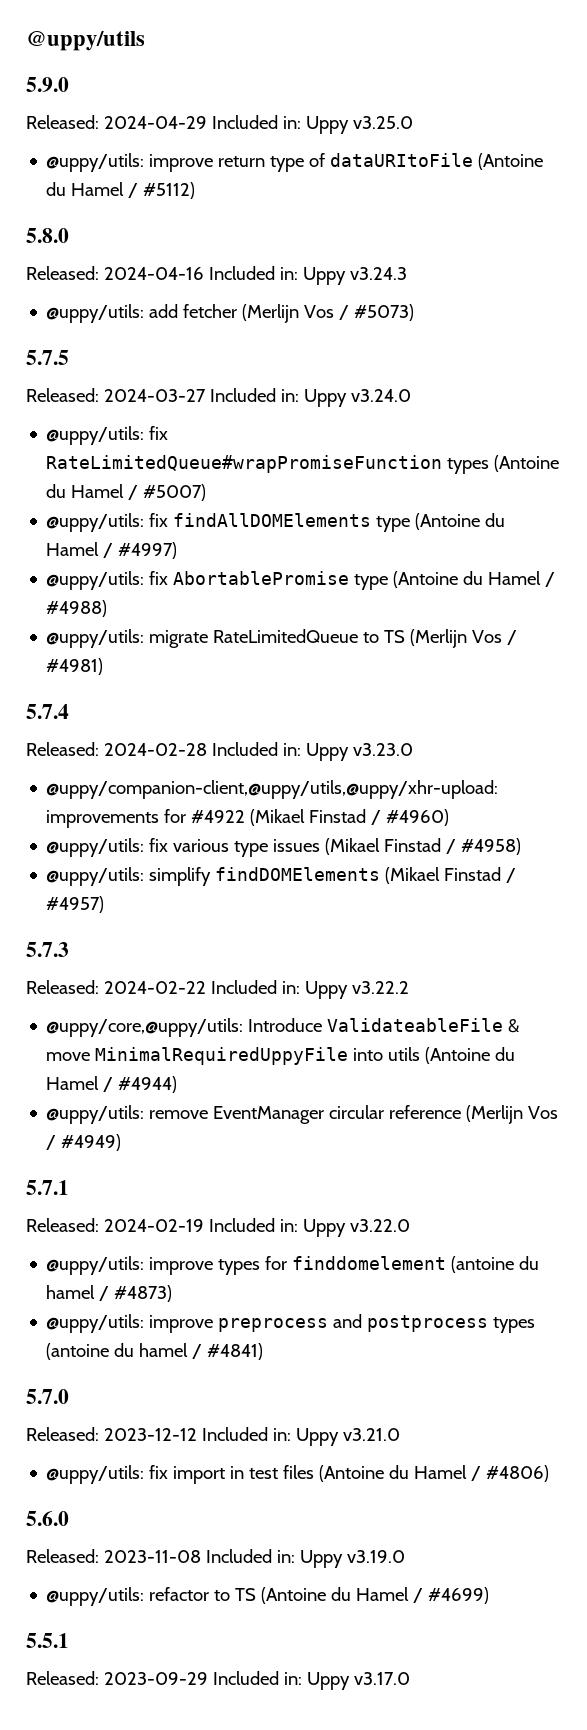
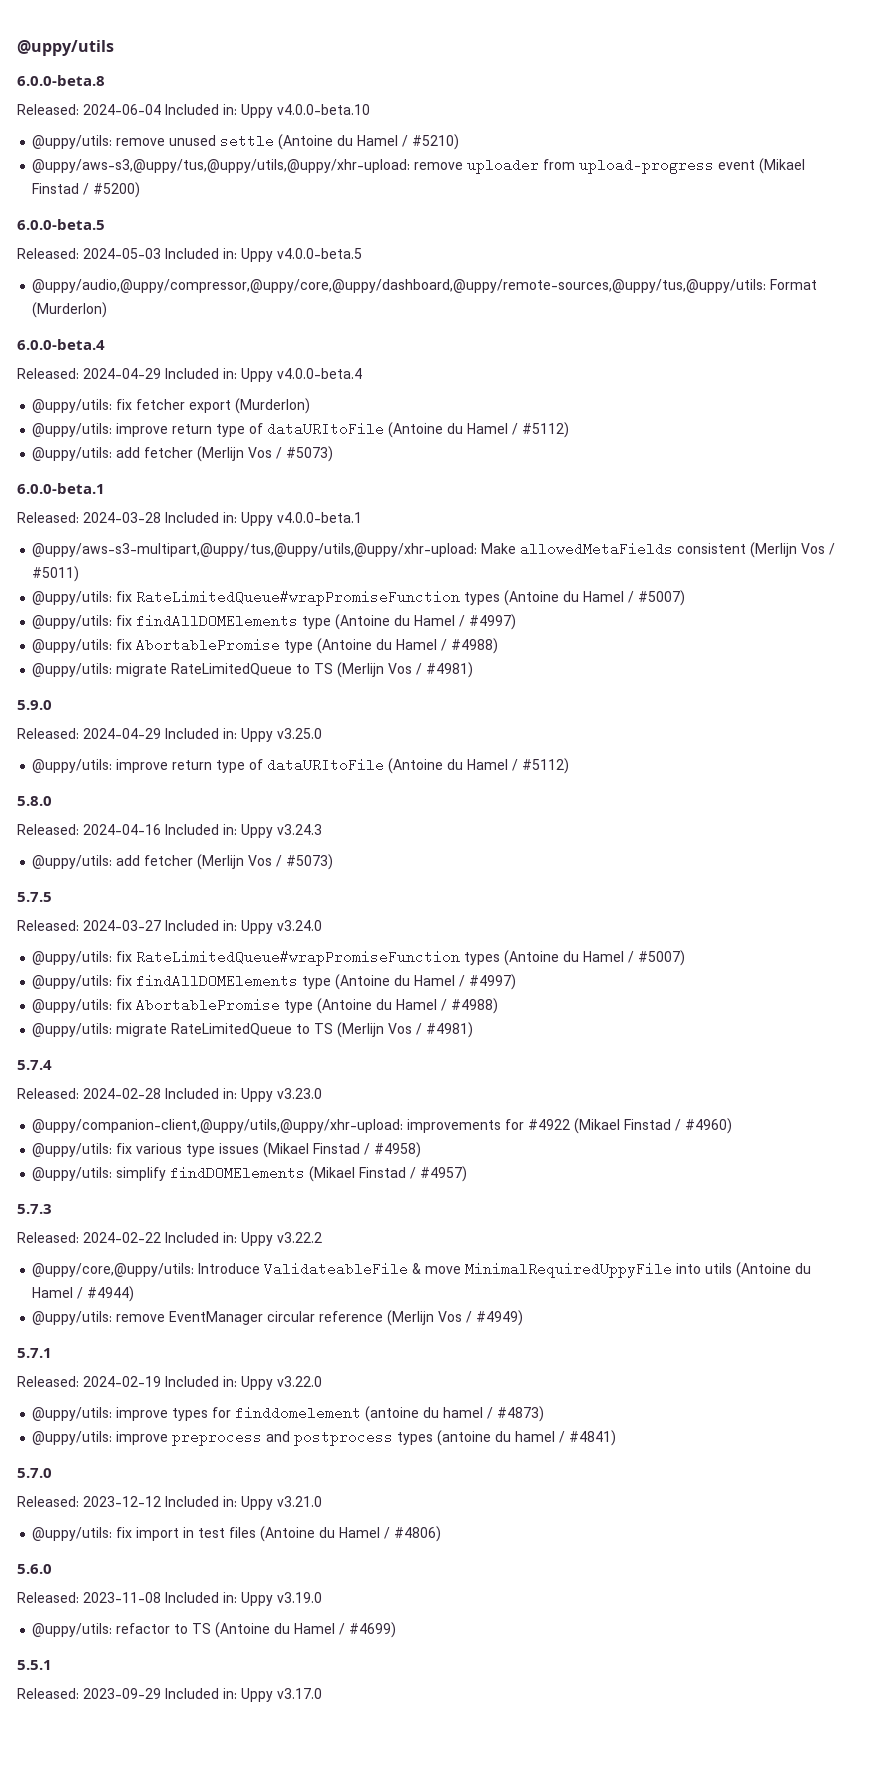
+ 6.0.0-beta.8
+ Released: 2024-06-04 Included in: Uppy v4.0.0-beta.10
+ @uppy/utils: remove unused settle (Antoine du Hamel / #5210)
+ @uppy/aws-s3,@uppy/tus,@uppy/utils,@uppy/xhr-upload: remove uploader from upload-progress event (Mikael Finstad / #5200)
+ 6.0.0-beta.5
+ Released: 2024-05-03 Included in: Uppy v4.0.0-beta.5
+ @uppy/audio,@uppy/compressor,@uppy/core,@uppy/dashboard,@uppy/remote-sources,@uppy/tus,@uppy/utils: Format (Murderlon)
+ 6.0.0-beta.4
+ Released: 2024-04-29 Included in: Uppy v4.0.0-beta.4
+ @uppy/utils: fix fetcher export (Murderlon)
+ @uppy/utils: improve return type of dataURItoFile (Antoine du Hamel / #5112)
+ @uppy/utils: add fetcher (Merlijn Vos / #5073)
+ 6.0.0-beta.1
+ Released: 2024-03-28 Included in: Uppy v4.0.0-beta.1
+ @uppy/aws-s3-multipart,@uppy/tus,@uppy/utils,@uppy/xhr-upload: Make allowedMetaFields consistent (Merlijn Vos / #5011)
+ @uppy/utils: fix RateLimitedQueue#wrapPromiseFunction types (Antoine du Hamel / #5007)
+ @uppy/utils: fix findAllDOMElements type (Antoine du Hamel / #4997)
+ @uppy/utils: fix AbortablePromise type (Antoine du Hamel / #4988)
+ @uppy/utils: migrate RateLimitedQueue to TS (Merlijn Vos / #4981)

